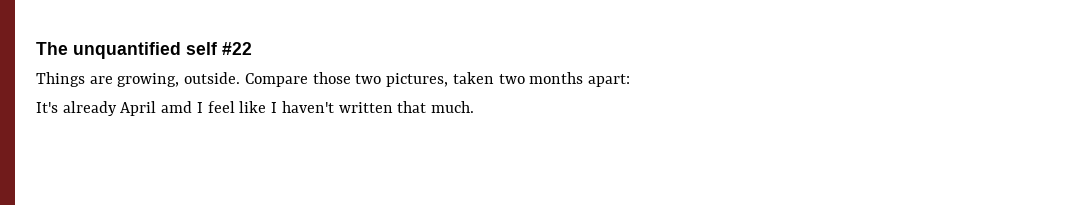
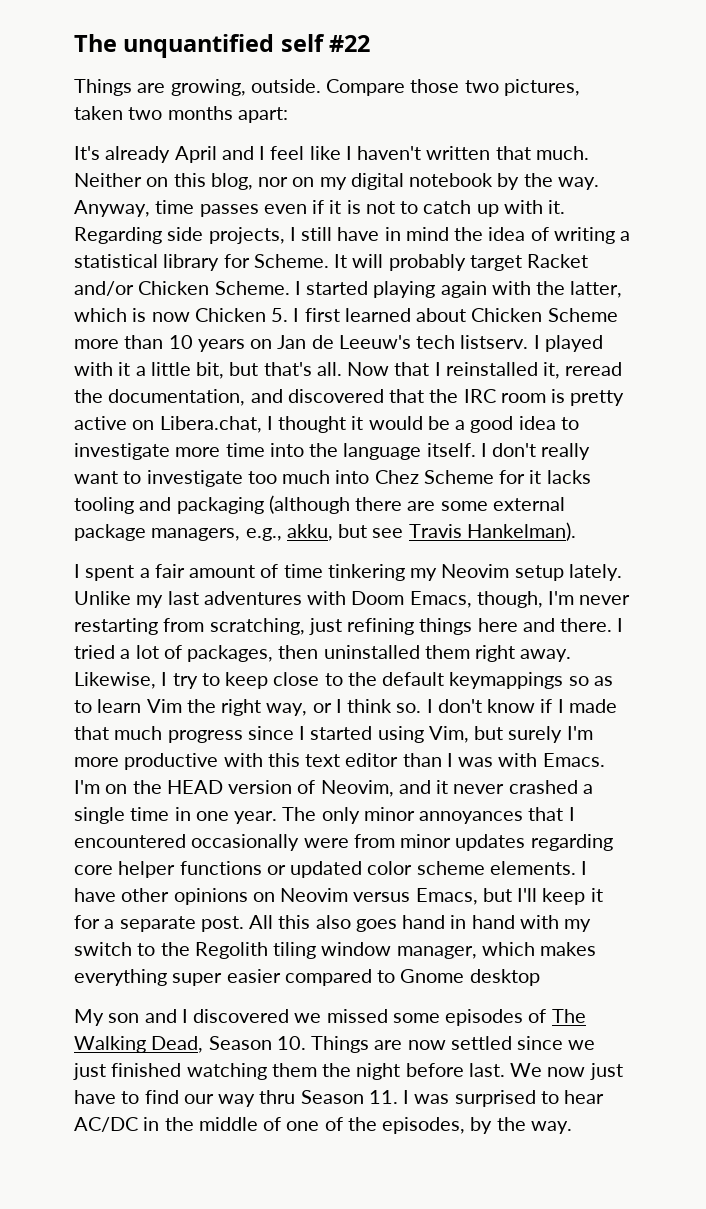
- It's already April amd I feel like I haven't written that much.
+ It's already April and I feel like I haven't written that much.
+ Neither on this blog, nor on my digital notebook by the way. Anyway, time passes even if it is not to catch up with it. Regarding side projects, I still have in mind the idea of writing a statistical library for Scheme. It will probably target Racket and/or Chicken Scheme. I started playing again with the latter, which is now Chicken 5. I first learned about Chicken Scheme more than 10 years on Jan de Leeuw's tech listserv. I played with it a little bit, but that's all. Now that I reinstalled it, reread the documentation, and discovered that the IRC room is pretty active on Libera.chat, I thought it would be a good idea to investigate more time into the language itself. I don't really want to investigate too much into Chez Scheme for it lacks tooling and packaging (although there are some external package managers, e.g., akku, but see Travis Hankelman).
+ I spent a fair amount of time tinkering my Neovim setup lately. Unlike my last adventures with Doom Emacs, though, I'm never restarting from scratching, just refining things here and there. I tried a lot of packages, then uninstalled them right away. Likewise, I try to keep close to the default keymappings so as to learn Vim the right way, or I think so. I don't know if I made that much progress since I started using Vim, but surely I'm more productive with this text editor than I was with Emacs. I'm on the HEAD version of Neovim, and it never crashed a single time in one year. The only minor annoyances that I encountered occasionally were from minor updates regarding core helper functions or updated color scheme elements. I have other opinions on Neovim versus Emacs, but I'll keep it for a separate post. All this also goes hand in hand with my switch to the Regolith tiling window manager, which makes everything super easier compared to Gnome desktop
+ My son and I discovered we missed some episodes of The Walking Dead, Season 10. Things are now settled since we just finished watching them the night before last. We now just have to find our way thru Season 11. I was surprised to hear AC/DC in the middle of one of the episodes, by the way.

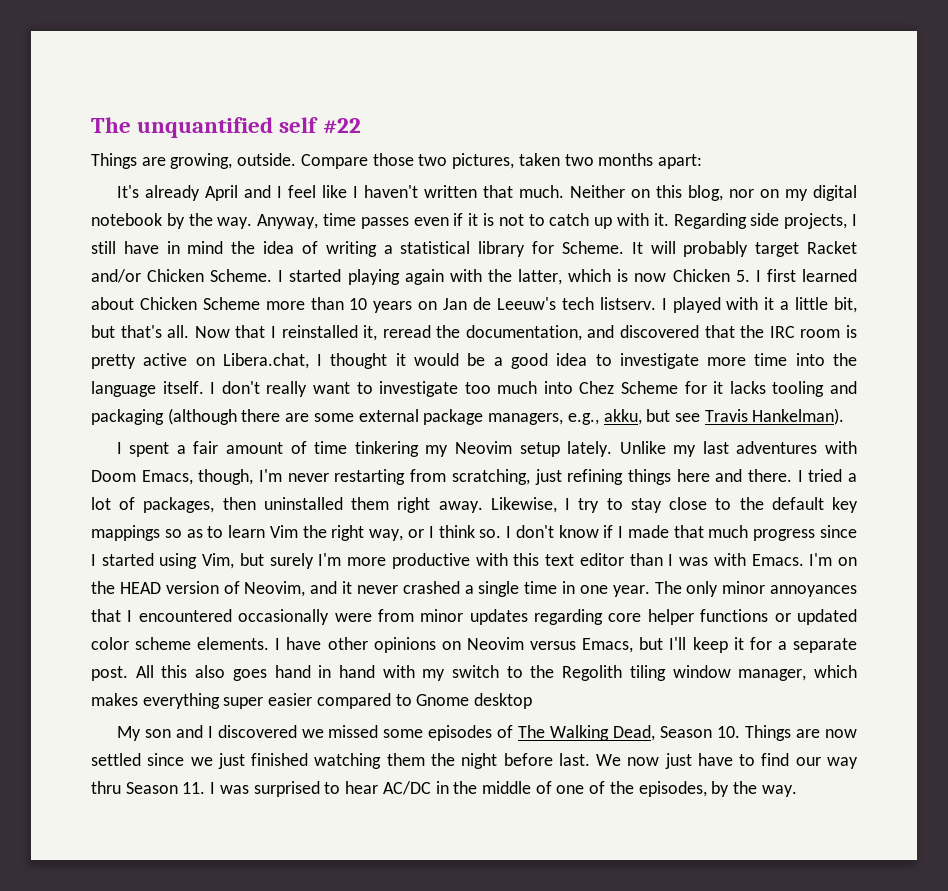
- Likewise, I try to keep close to the default keymappings so as to learn Vim the right way, or I think so.
+ Likewise, I try to stay close to the default key mappings so as to learn Vim the right way, or I think so.

